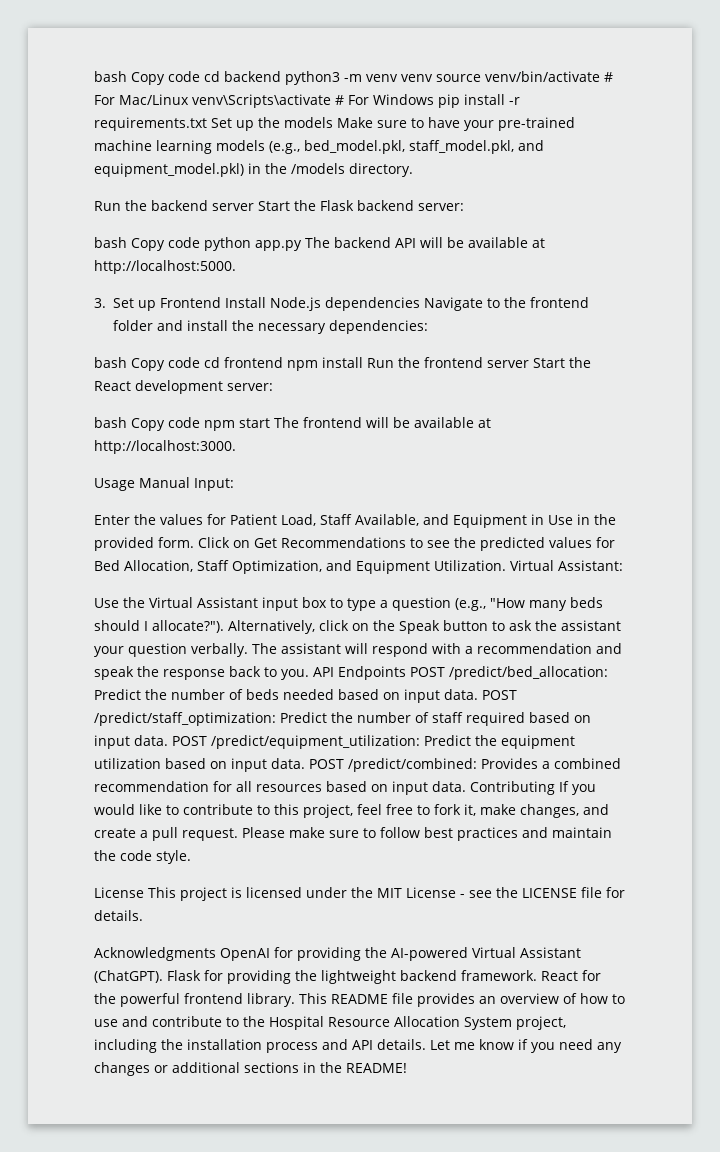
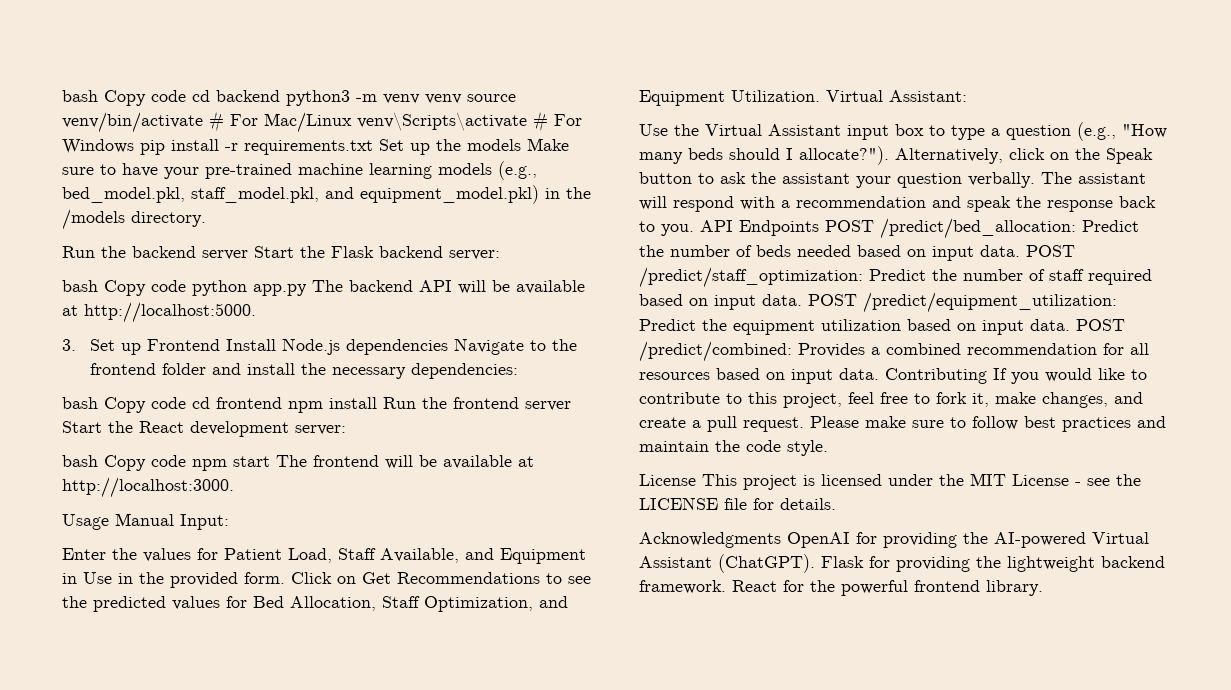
- This README file provides an overview of how to use and contribute to the Hospital Resource Allocation System project, including the installation process and API details. Let me know if you need any changes or additional sections in the README!

